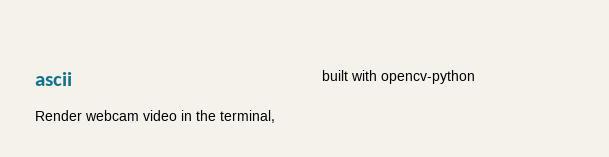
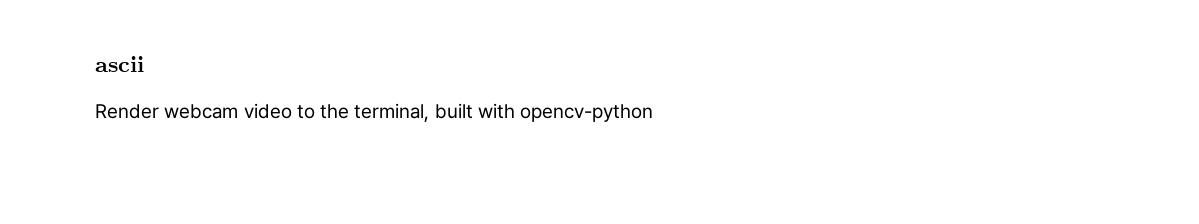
- Render webcam video in the terminal, built with opencv-python
+ Render webcam video to the terminal, built with opencv-python

